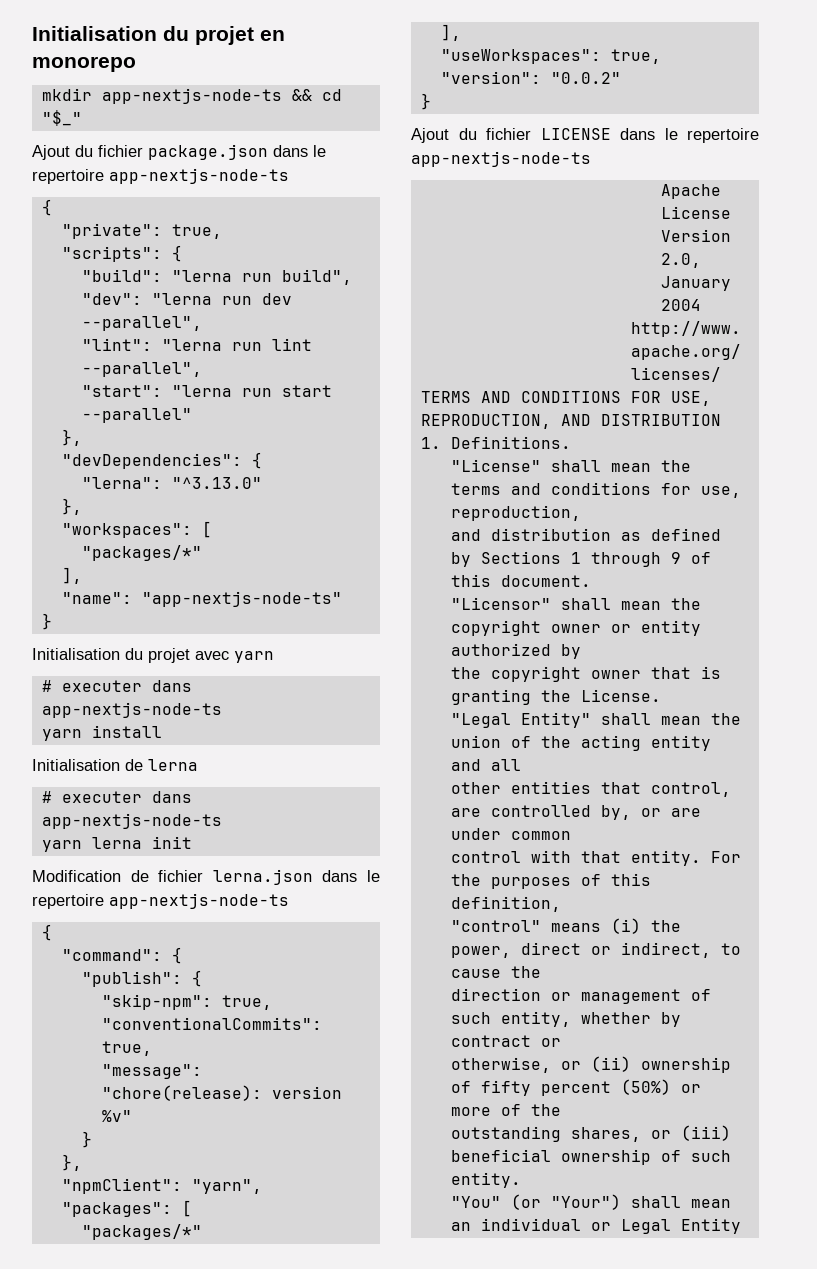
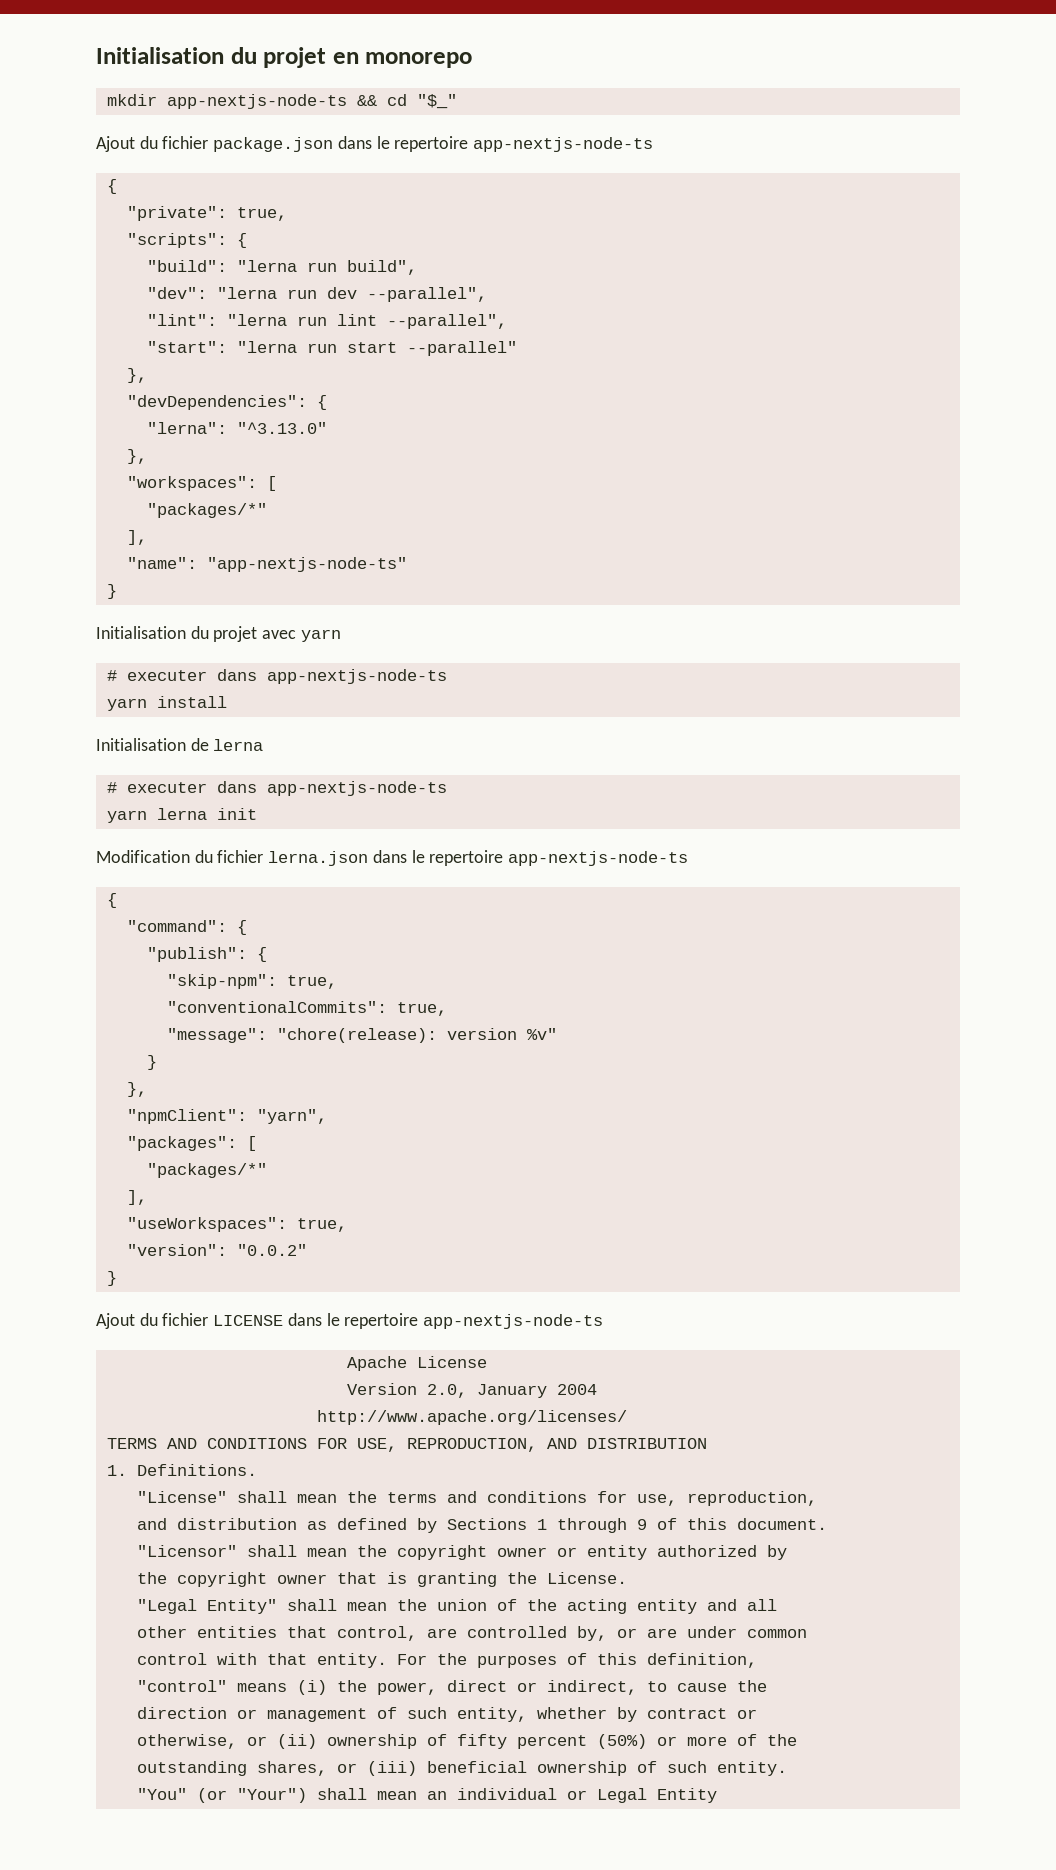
- Modification de fichier lerna.json dans le repertoire app-nextjs-node-ts
+ Modification du fichier lerna.json dans le repertoire app-nextjs-node-ts

